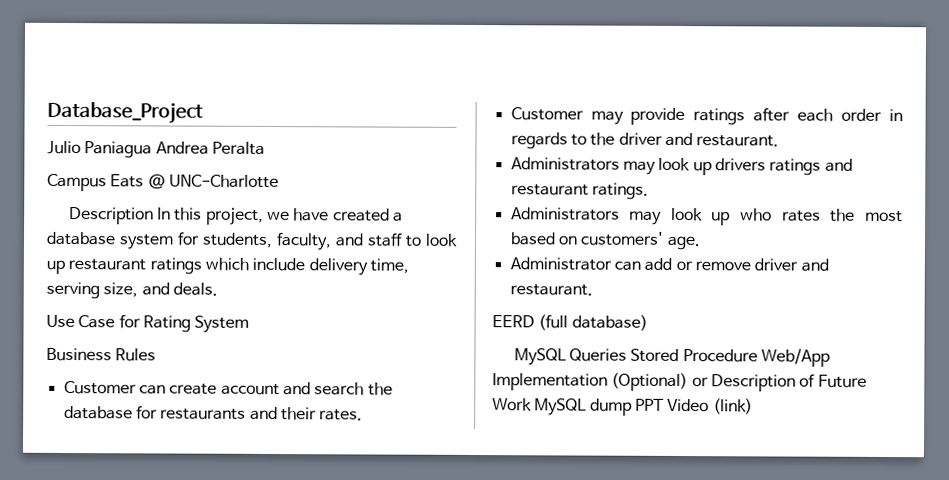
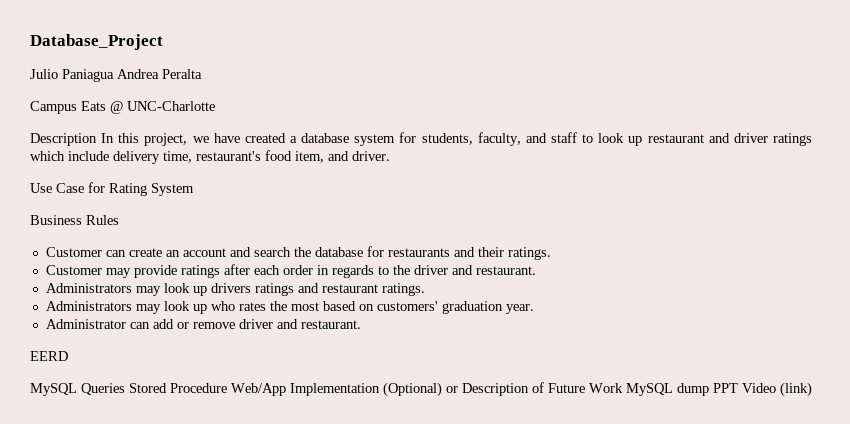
- Description In this project, we have created a database system for students, faculty, and staff to look up restaurant ratings which include delivery time, serving size, and deals.
+ Description In this project, we have created a database system for students, faculty, and staff to look up restaurant and driver ratings which include delivery time, restaurant's food item, and driver.
- Customer can create account and search the database for restaurants and their rates.
+ Customer can create an account and search the database for restaurants and their ratings.
- Administrators may look up who rates the most based on customers' age.
+ Administrators may look up who rates the most based on customers' graduation year.
- EERD (full database)
+ EERD

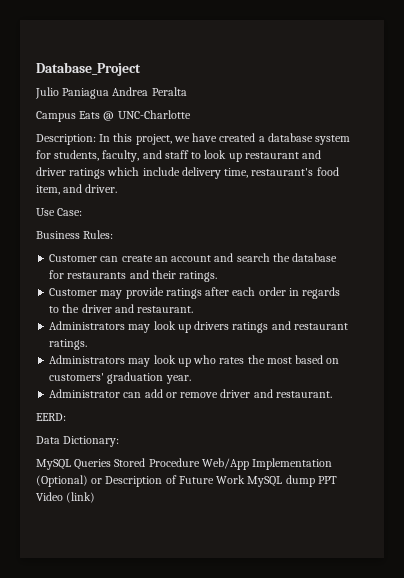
- Description In this project, we have created a database system for students, faculty, and staff to look up restaurant and driver ratings which include delivery time, restaurant's food item, and driver.
+ Description: In this project, we have created a database system for students, faculty, and staff to look up restaurant and driver ratings which include delivery time, restaurant's food item, and driver.
- Use Case for Rating System
+ Use Case:
- Business Rules
+ Business Rules:
- EERD
+ EERD:
+ Data Dictionary:

